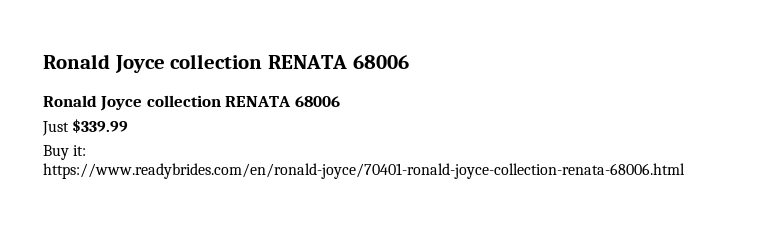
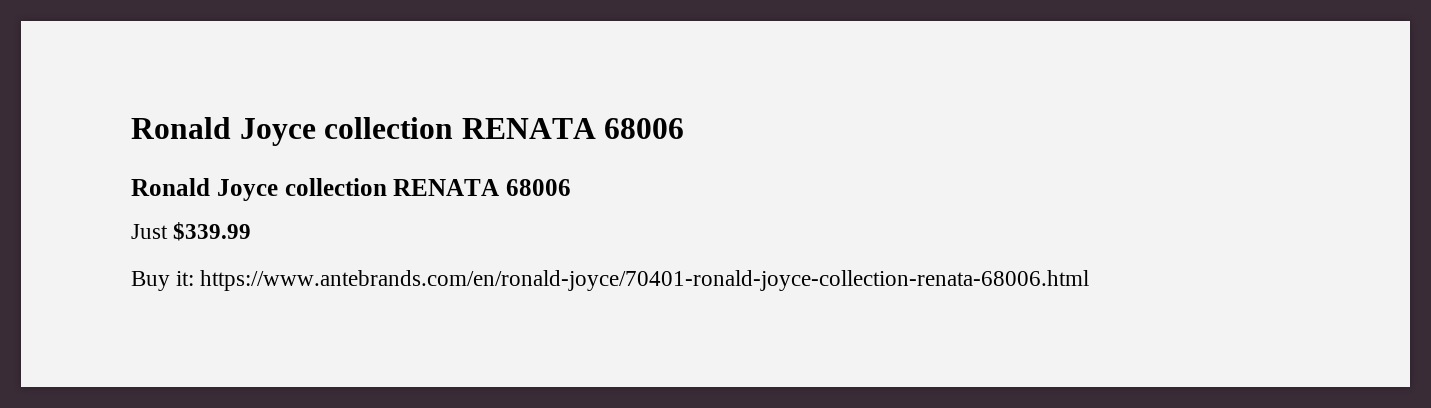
- Buy it: https://www.readybrides.com/en/ronald-joyce/70401-ronald-joyce-collection-renata-68006.html
+ Buy it: https://www.antebrands.com/en/ronald-joyce/70401-ronald-joyce-collection-renata-68006.html

